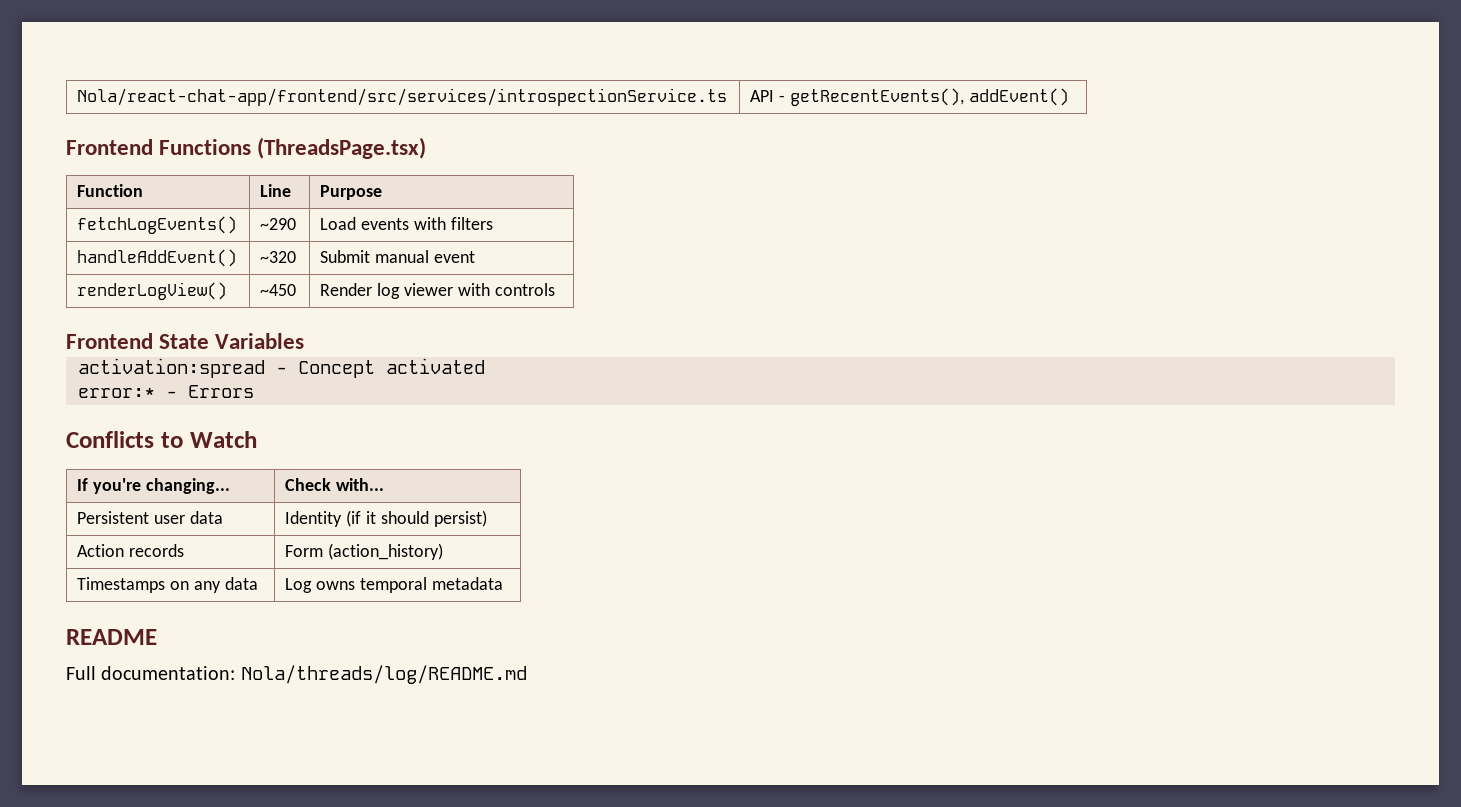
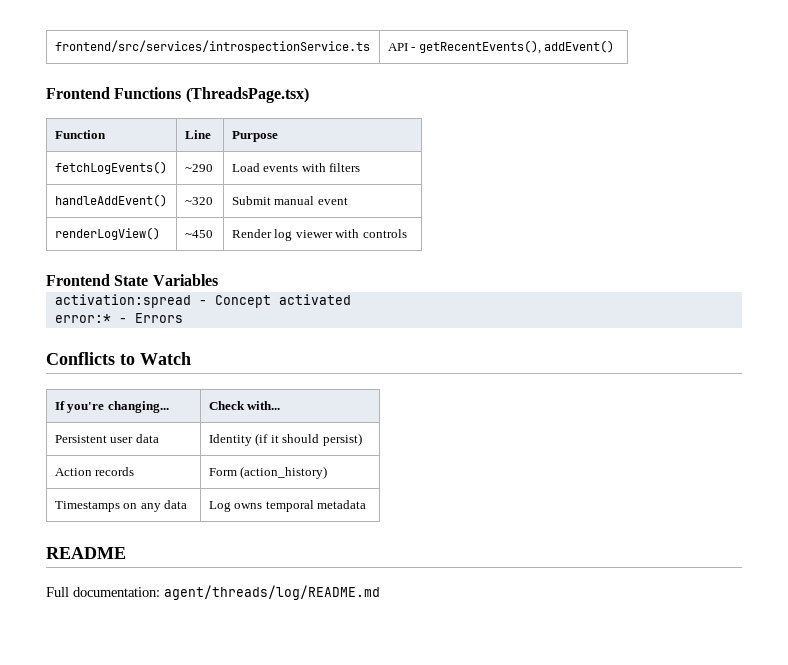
- Nola/react-chat-app/frontend/src/services/introspectionService.ts | API - getRecentEvents(), addEvent()
+ frontend/src/services/introspectionService.ts | API - getRecentEvents(), addEvent()
- Full documentation: Nola/threads/log/README.md
+ Full documentation: agent/threads/log/README.md

